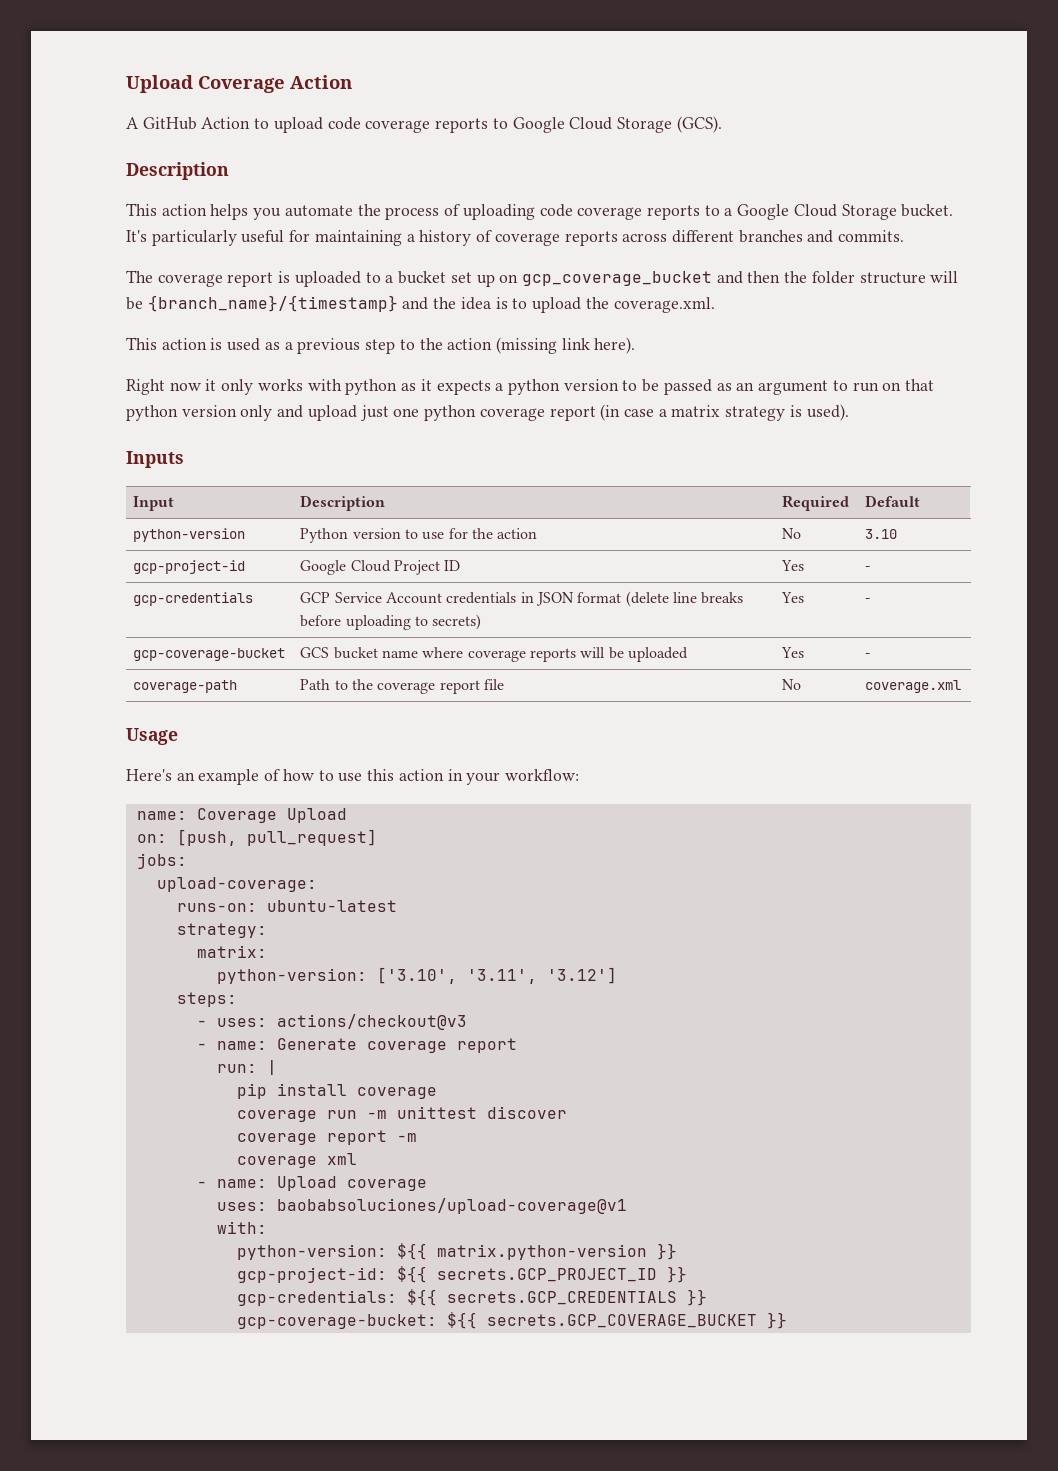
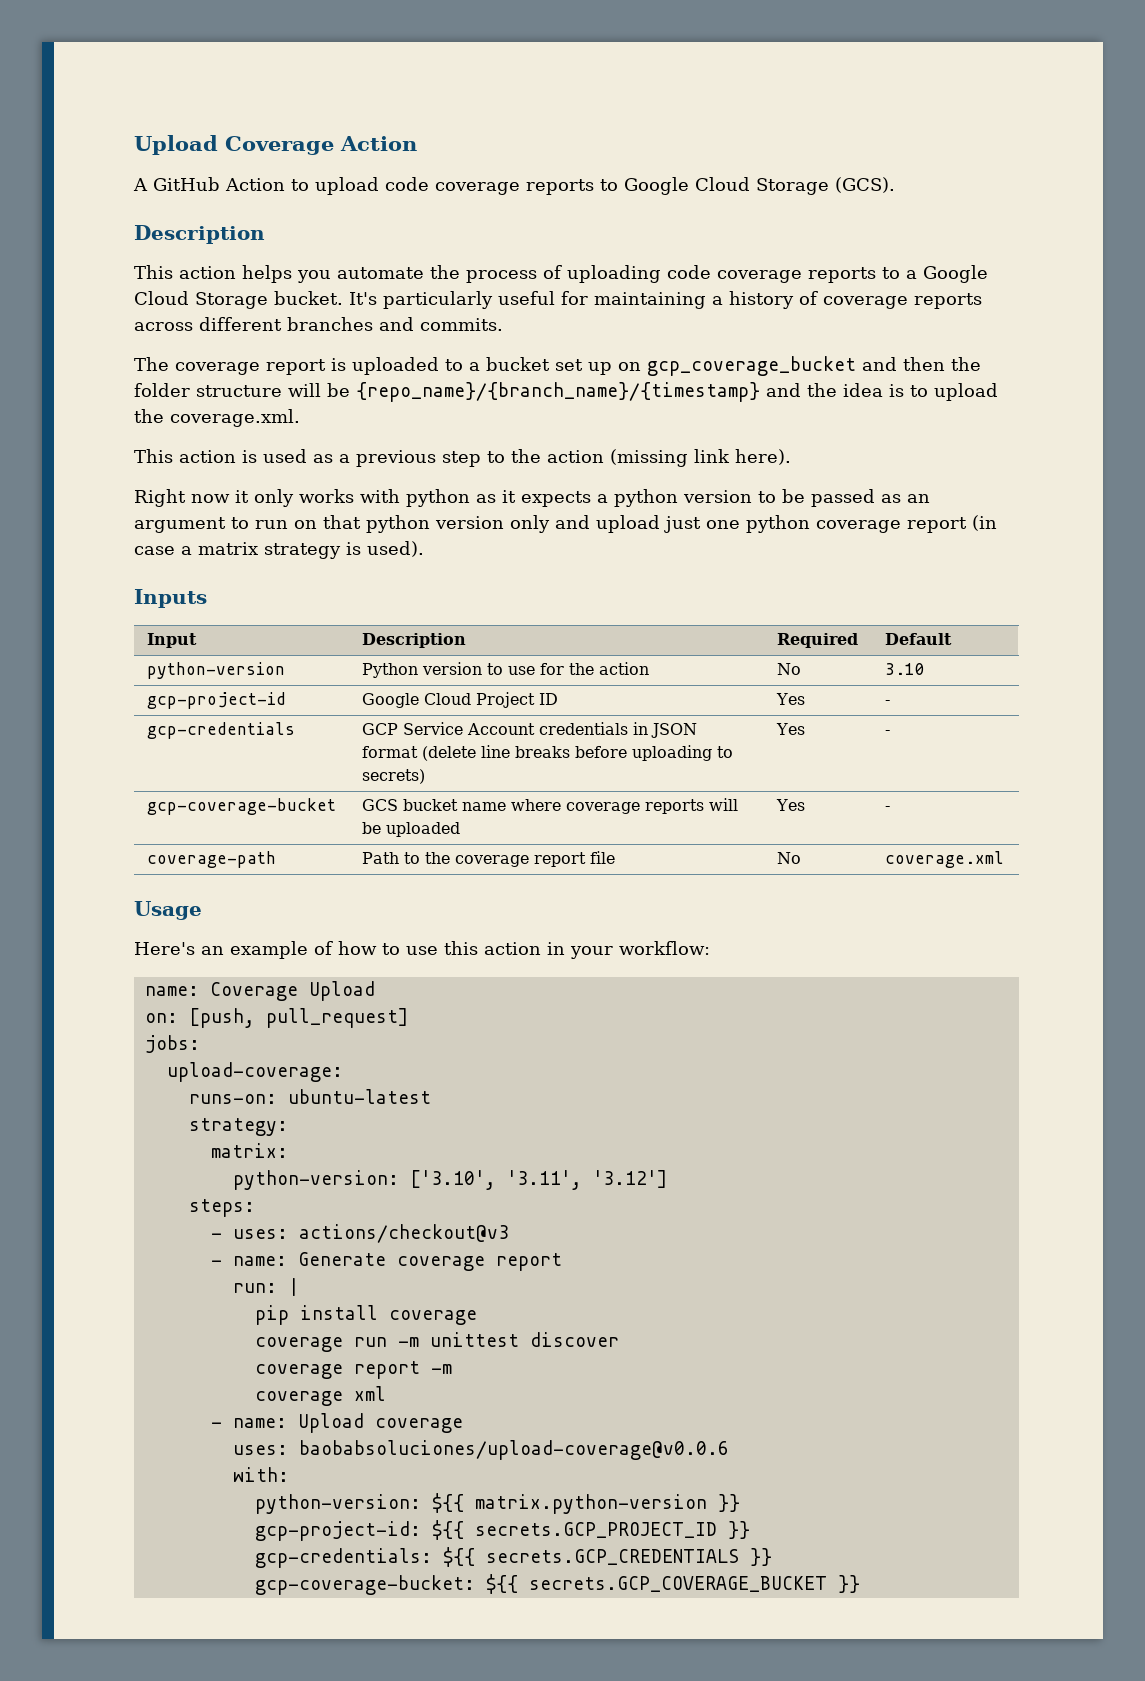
- The coverage report is uploaded to a bucket set up on gcp_coverage_bucket and then the folder structure will be {branch_name}/{timestamp} and the idea is to upload the coverage.xml.
+ The coverage report is uploaded to a bucket set up on gcp_coverage_bucket and then the folder structure will be {repo_name}/{branch_name}/{timestamp} and the idea is to upload the coverage.xml.
- uses: baobabsoluciones/upload-coverage@v1
+ uses: baobabsoluciones/upload-coverage@v0.0.6

